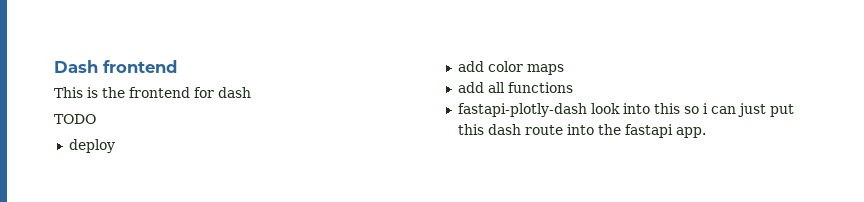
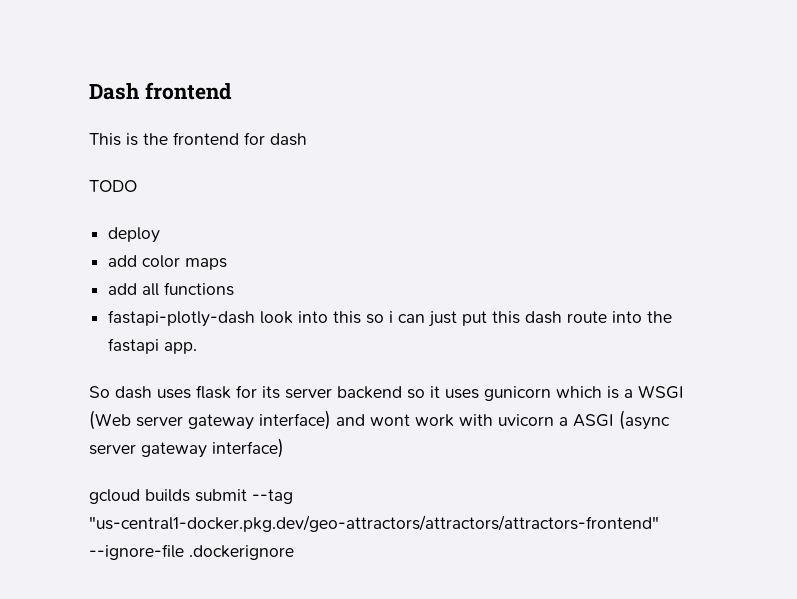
+ So dash uses flask for its server backend so it uses gunicorn which is a WSGI (Web server gateway interface) and wont work with uvicorn a ASGI (async server gateway interface)
+ gcloud builds submit --tag "us-central1-docker.pkg.dev/geo-attractors/attractors/attractors-frontend" --ignore-file .dockerignore

